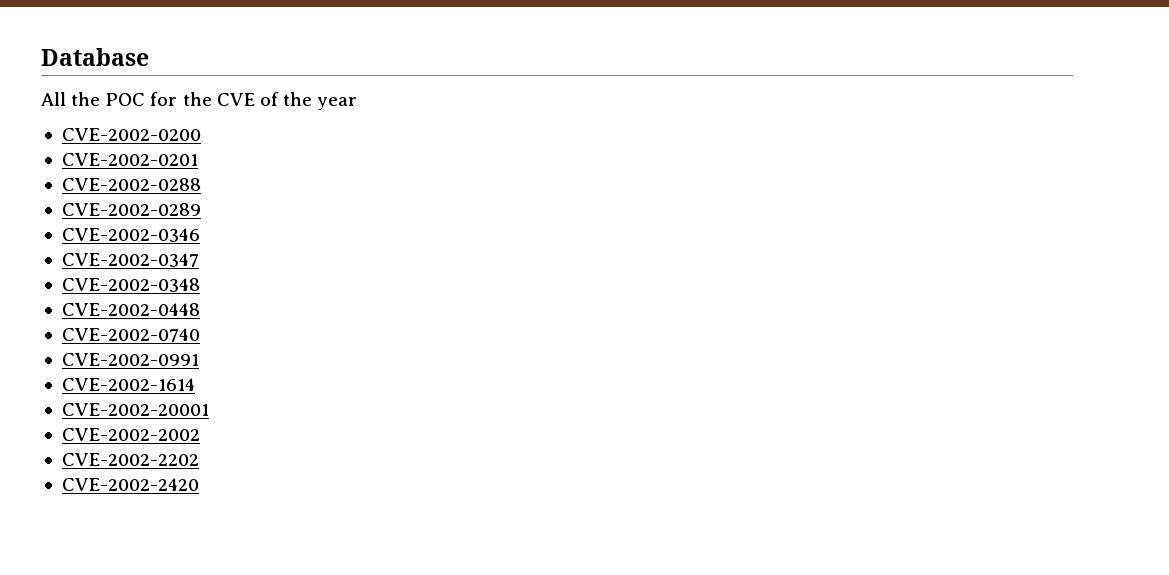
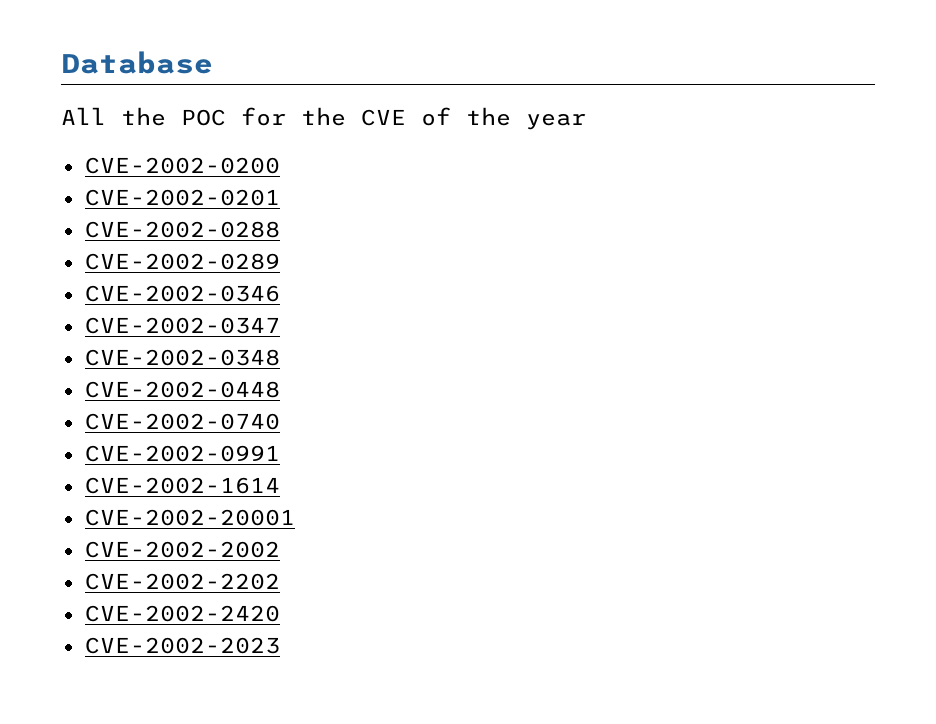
+ CVE-2002-2023

